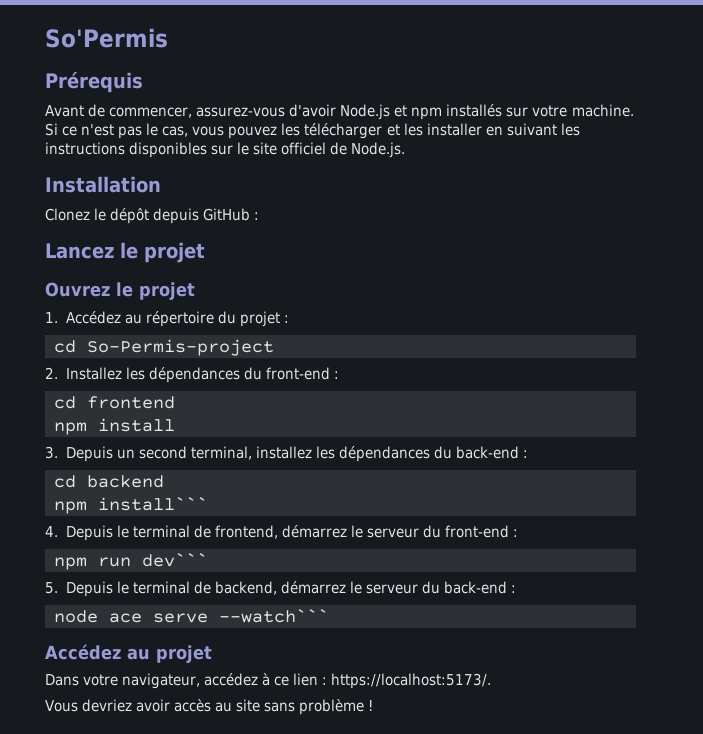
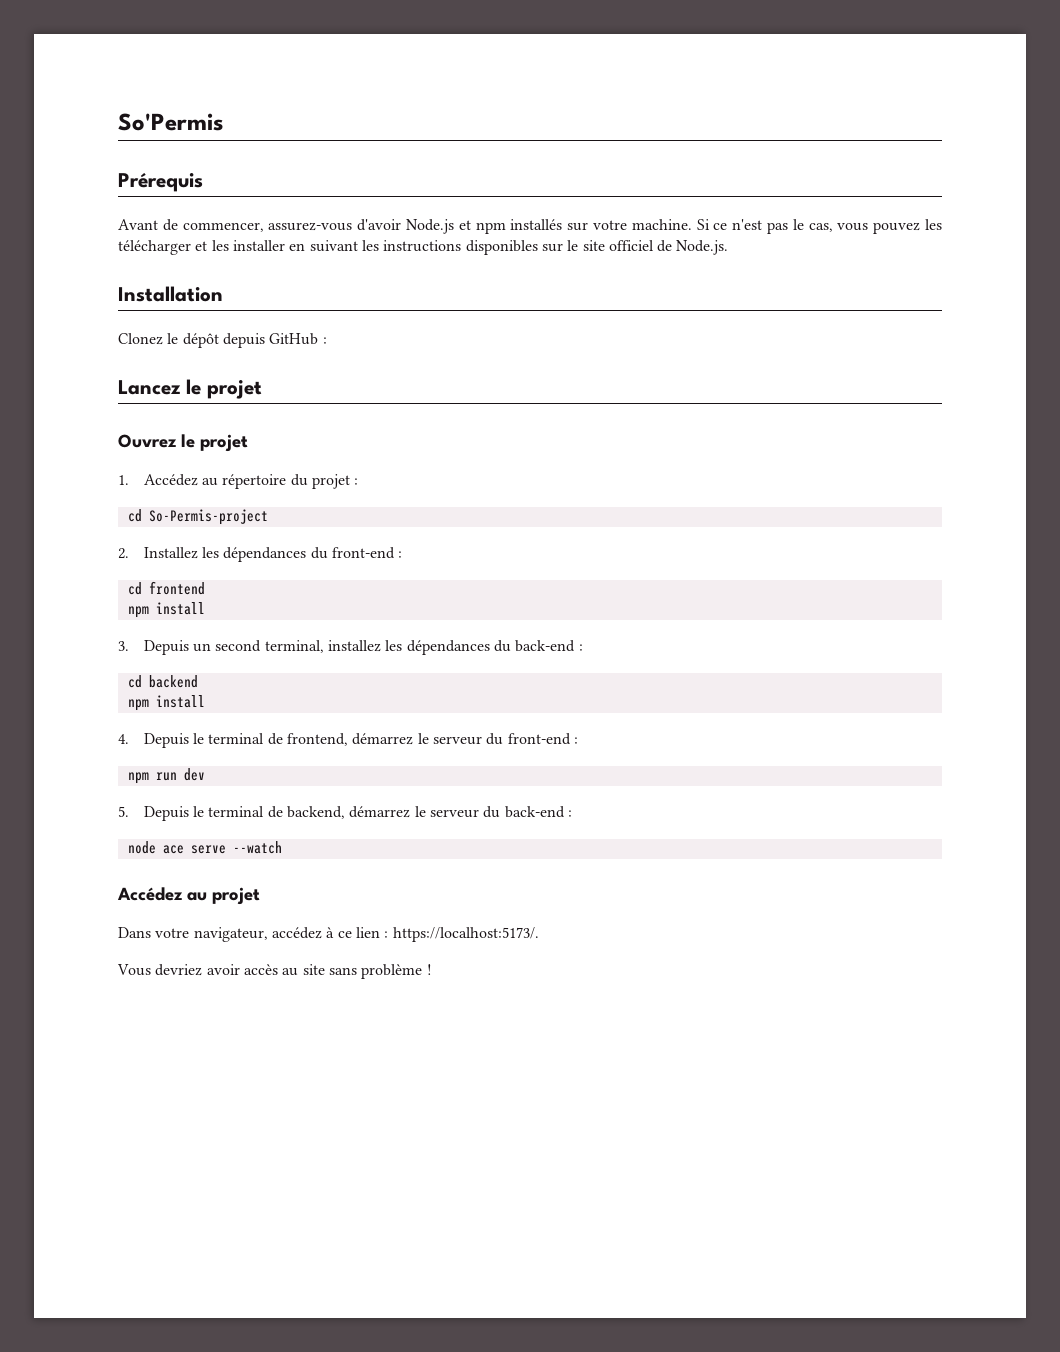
  cd backend
- npm install```
+ npm install
- npm run dev```
+ npm run dev
- node ace serve --watch```
+ node ace serve --watch

